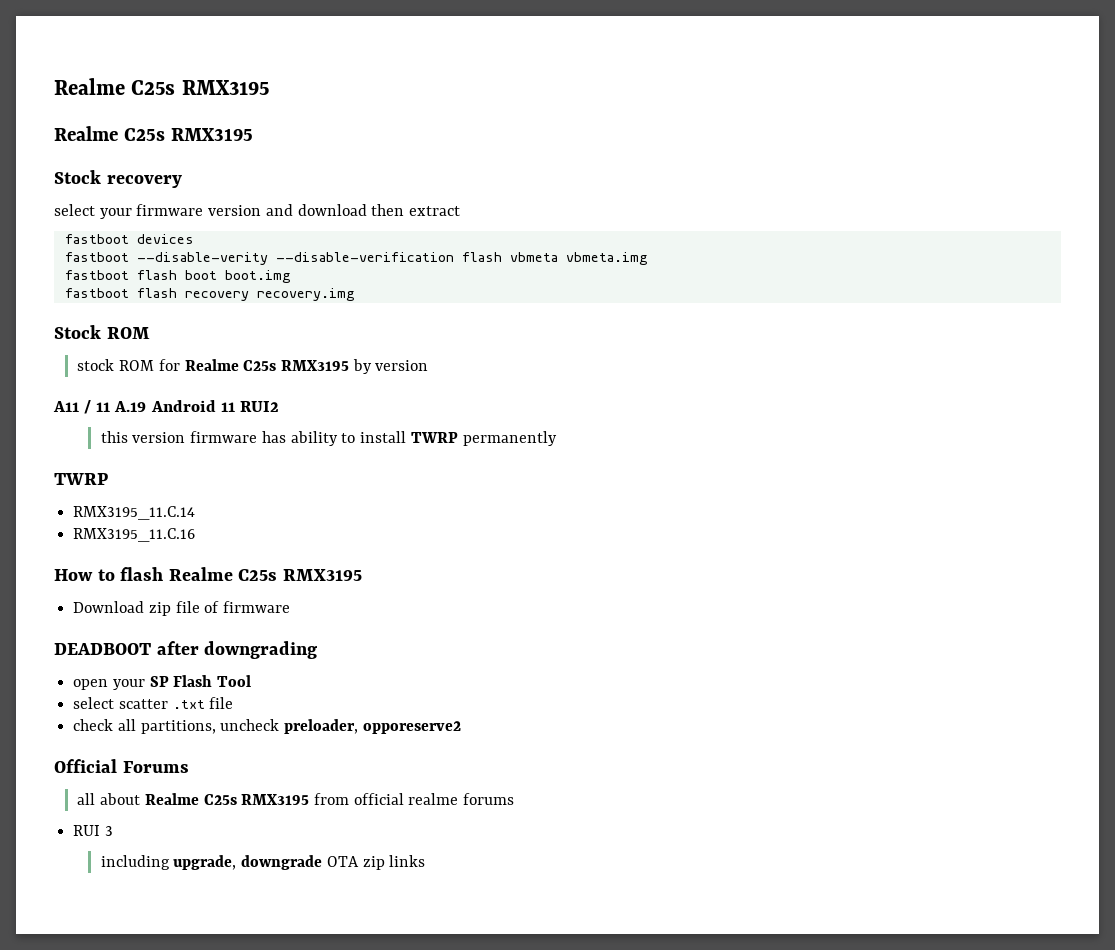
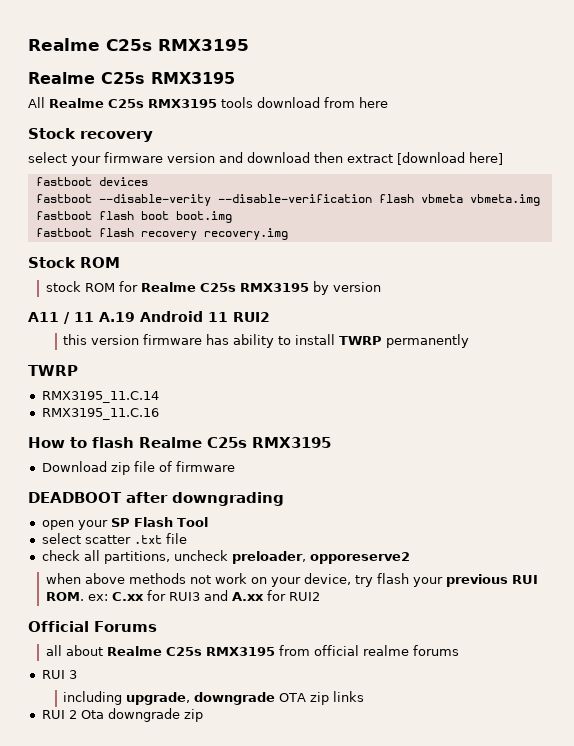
+ All Realme C25s RMX3195 tools download from here
- select your firmware version and download then extract
+ select your firmware version and download then extract [download here]
+ when above methods not work on your device, try flash your previous RUI ROM. ex: C.xx for RUI3 and A.xx for RUI2
+ RUI 2 Ota downgrade zip

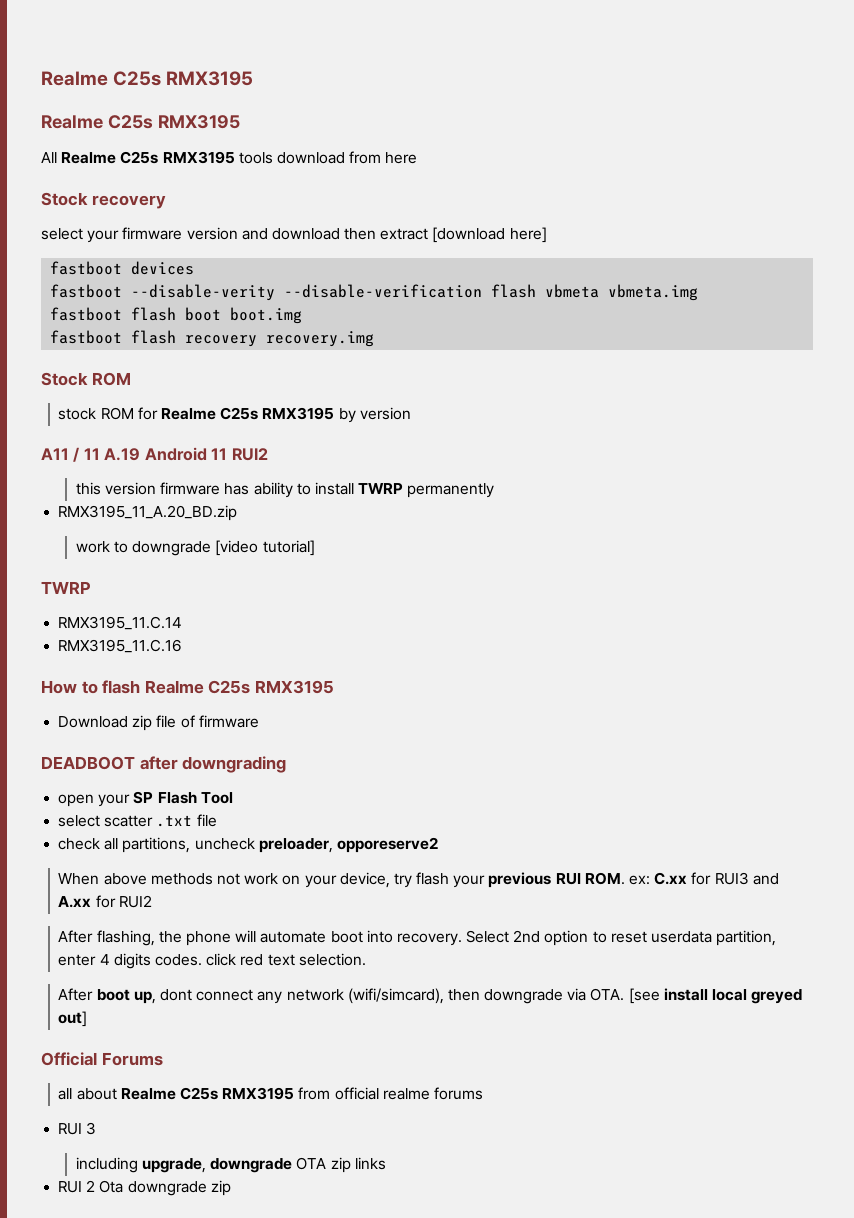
+ RMX3195_11_A.20_BD.zip
+ work to downgrade [video tutorial]
- when above methods not work on your device, try flash your previous RUI ROM. ex: C.xx for RUI3 and A.xx for RUI2
+ When above methods not work on your device, try flash your previous RUI ROM. ex: C.xx for RUI3 and A.xx for RUI2
+ After flashing, the phone will automate boot into recovery. Select 2nd option to reset userdata partition, enter 4 digits codes. click red text selection.
+ After boot up, dont connect any network (wifi/simcard), then downgrade via OTA. [see install local greyed out]

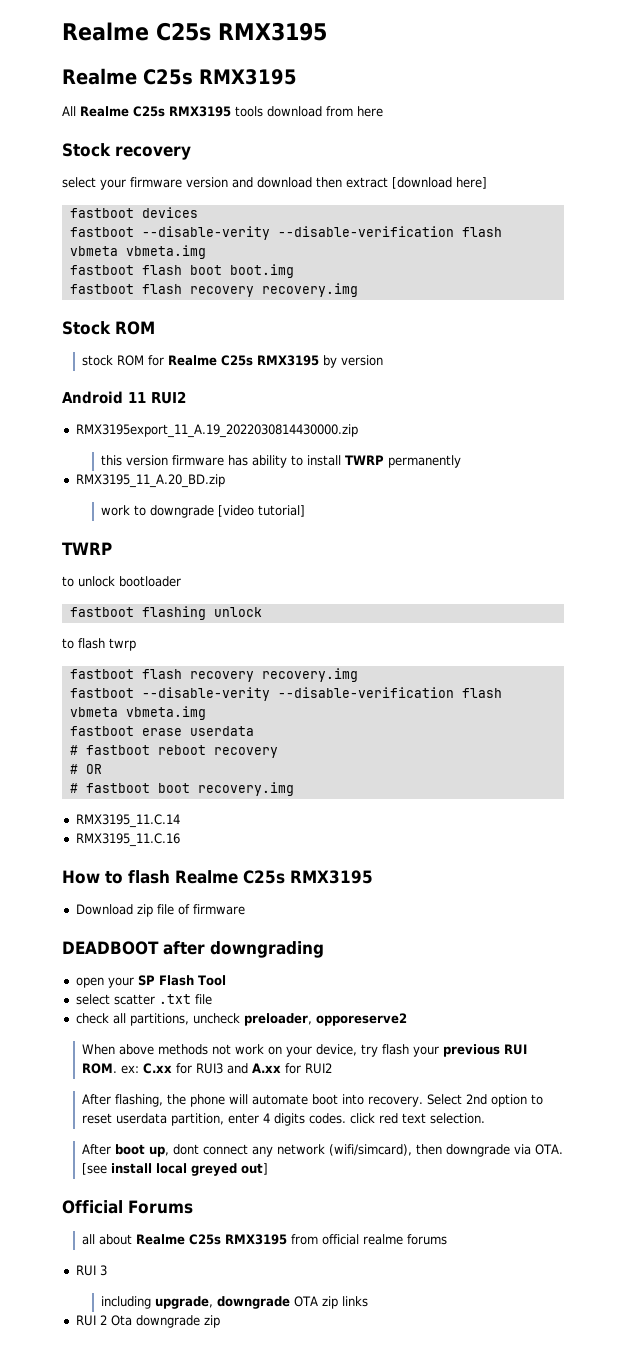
- A11 / 11 A.19 Android 11 RUI2
+ Android 11 RUI2
+ RMX3195export_11_A.19_2022030814430000.zip
+ to unlock bootloader
+ fastboot flashing unlock
+ to flash twrp
+ fastboot flash recovery recovery.img
+ fastboot --disable-verity --disable-verification flash vbmeta vbmeta.img
+ fastboot erase userdata
+ # fastboot reboot recovery
+ # OR
+ # fastboot boot recovery.img

